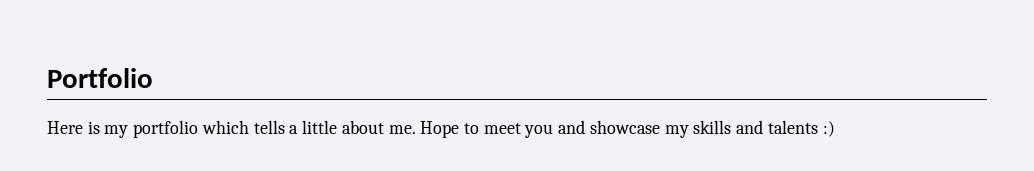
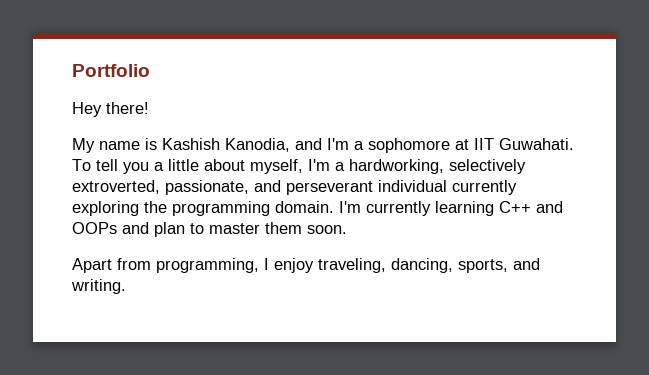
- Here is my portfolio which tells a little about me. Hope to meet you and showcase my skills and talents :)
+ Hey there!
+ My name is Kashish Kanodia, and I'm a sophomore at IIT Guwahati. To tell you a little about myself, I'm a hardworking, selectively extroverted, passionate, and perseverant individual currently exploring the programming domain. I'm currently learning C++ and OOPs and plan to master them soon.
+ Apart from programming, I enjoy traveling, dancing, sports, and writing.

